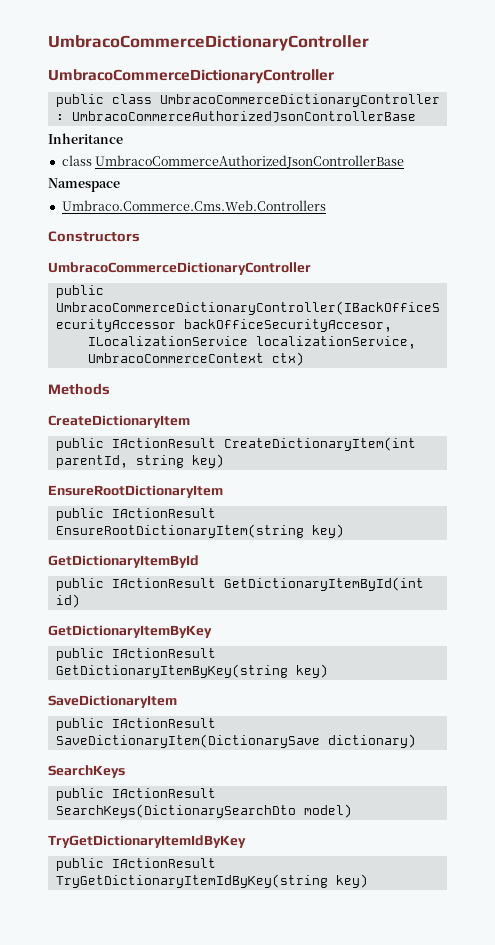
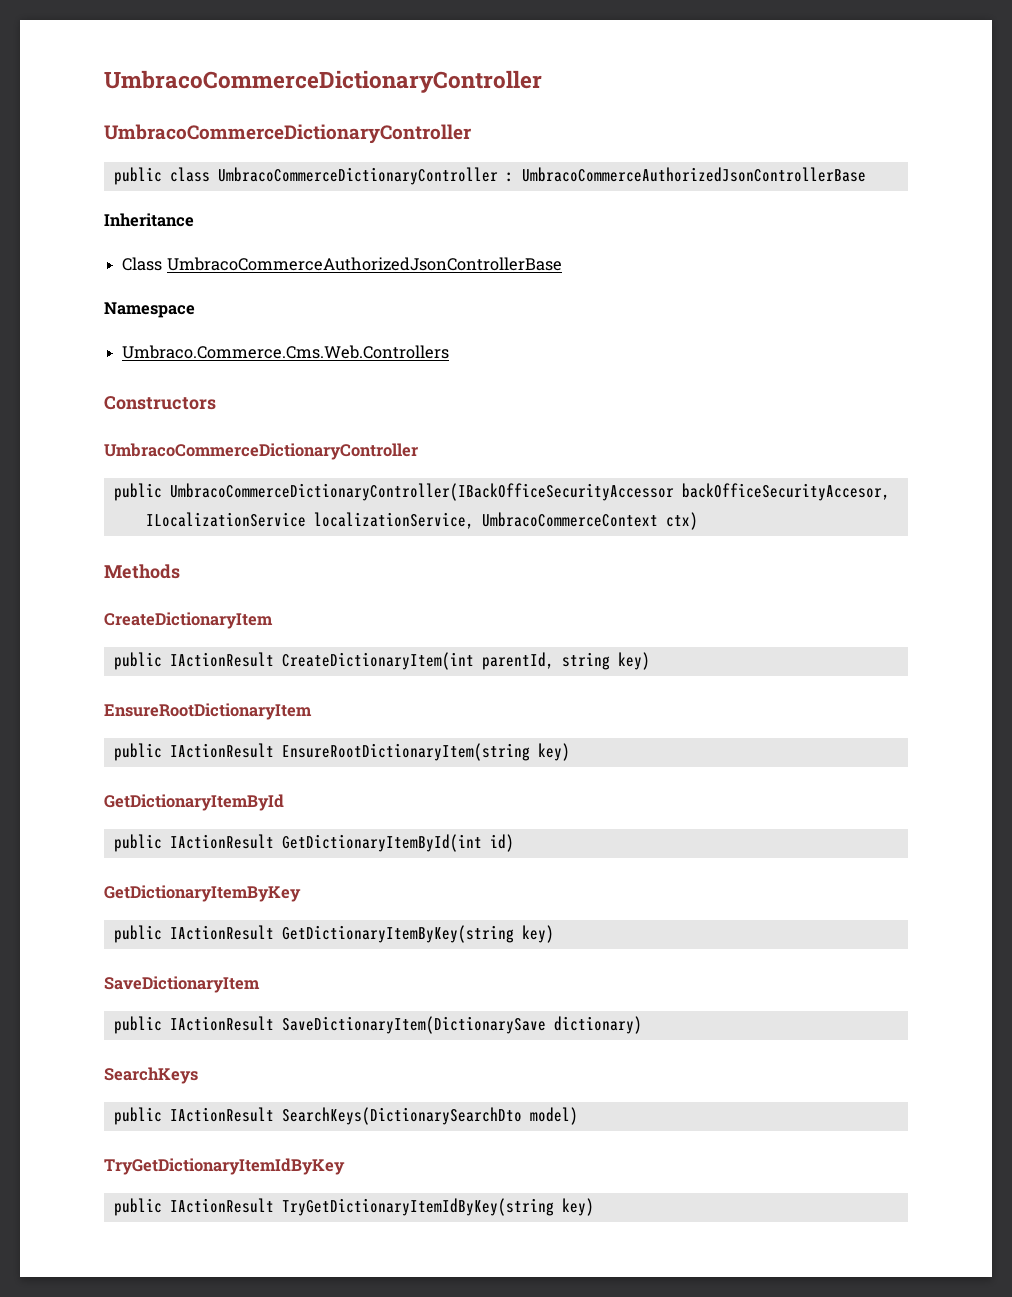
- class UmbracoCommerceAuthorizedJsonControllerBase
+ Class UmbracoCommerceAuthorizedJsonControllerBase

